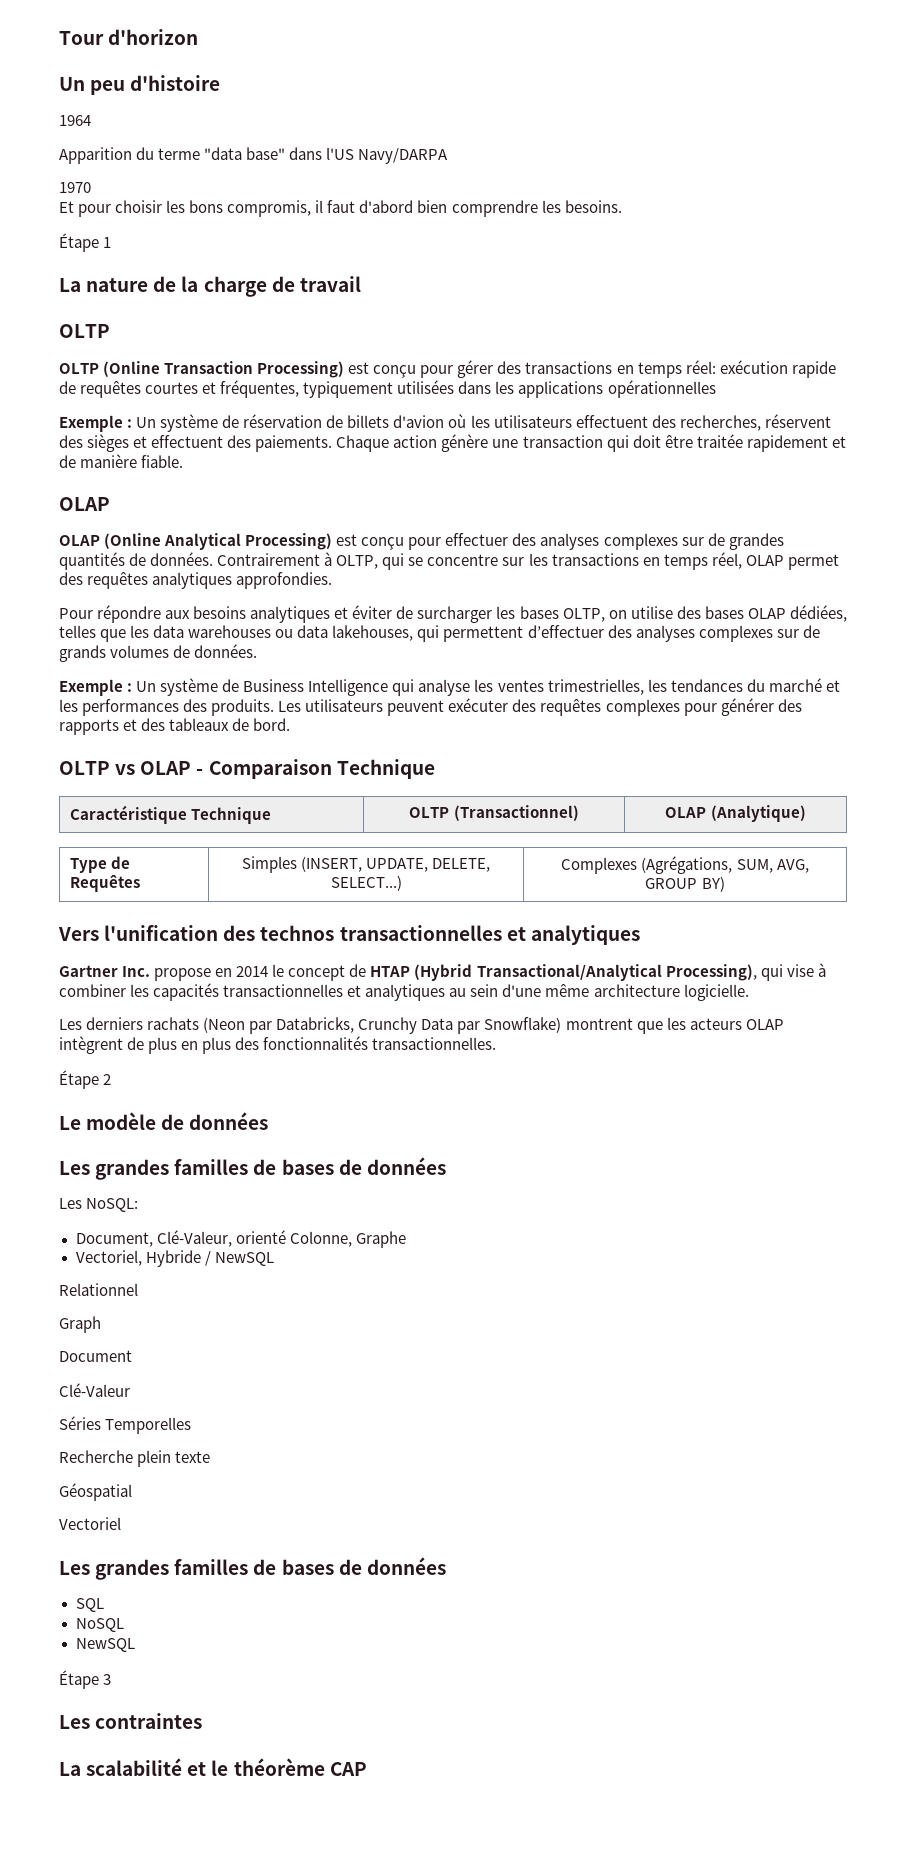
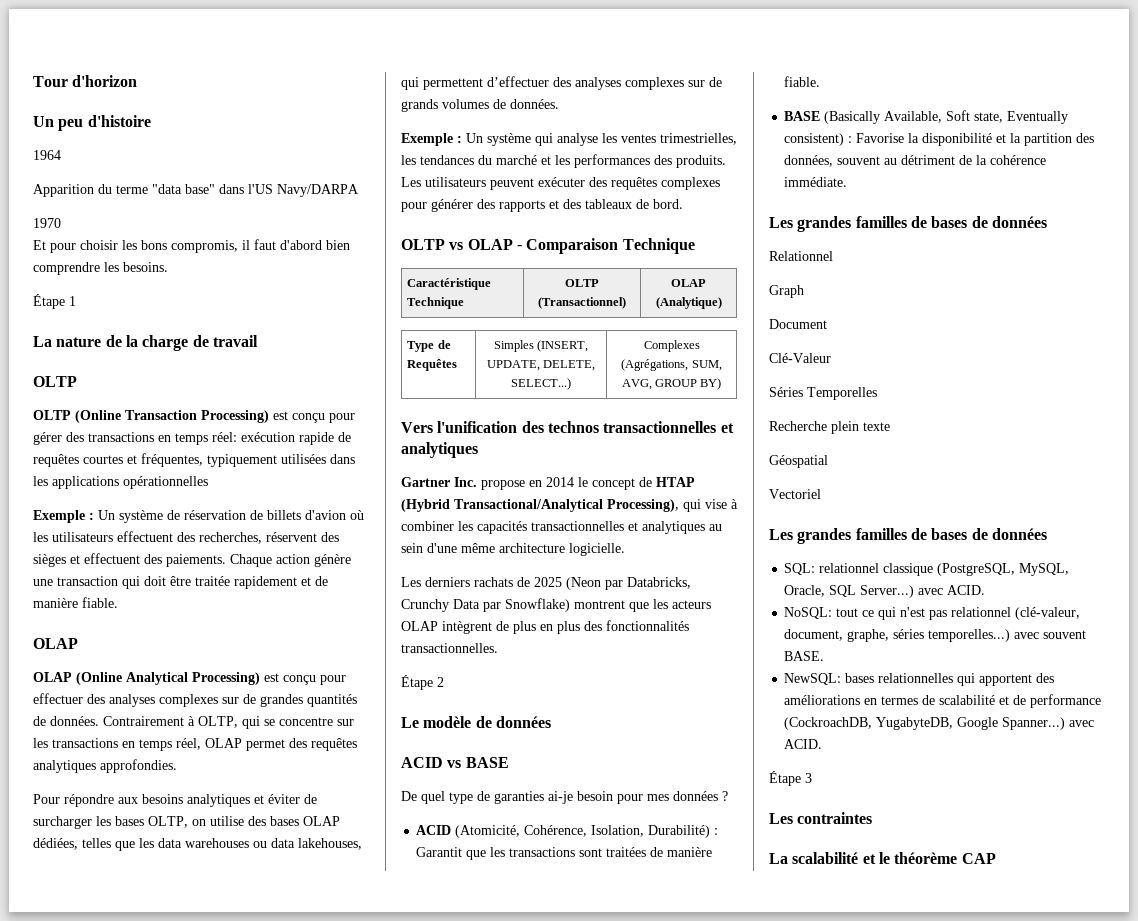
- Exemple : Un système de Business Intelligence qui analyse les ventes trimestrielles, les tendances du marché et les performances des produits.
+ Exemple : Un système qui analyse les ventes trimestrielles, les tendances du marché et les performances des produits.
- Les derniers rachats (Neon par Databricks, Crunchy Data par Snowflake) montrent que les acteurs OLAP intègrent de plus en plus des fonctionnalités transactionnelles.
+ Les derniers rachats de 2025 (Neon par Databricks, Crunchy Data par Snowflake) montrent que les acteurs OLAP intègrent de plus en plus des fonctionnalités transactionnelles.
  Le modèle de données
+ ACID vs BASE
+ De quel type de garanties ai-je besoin pour mes données ?
+ ACID (Atomicité, Cohérence, Isolation, Durabilité) : Garantit que les transactions sont traitées de manière fiable.
+ BASE (Basically Available, Soft state, Eventually consistent) : Favorise la disponibilité et la partition des données, souvent au détriment de la cohérence immédiate.
  Les grandes familles de bases de données
- Les NoSQL:
- Document, Clé-Valeur, orienté Colonne, Graphe
- Vectoriel, Hybride / NewSQL
- SQL
- NoSQL
- NewSQL
+ SQL: relationnel classique (PostgreSQL, MySQL, Oracle, SQL Server...) avec ACID.
+ NoSQL: tout ce qui n'est pas relationnel (clé-valeur, document, graphe, séries temporelles...) avec souvent BASE.
+ NewSQL: bases relationnelles qui apportent des améliorations en termes de scalabilité et de performance (CockroachDB, YugabyteDB, Google Spanner...) avec ACID.

